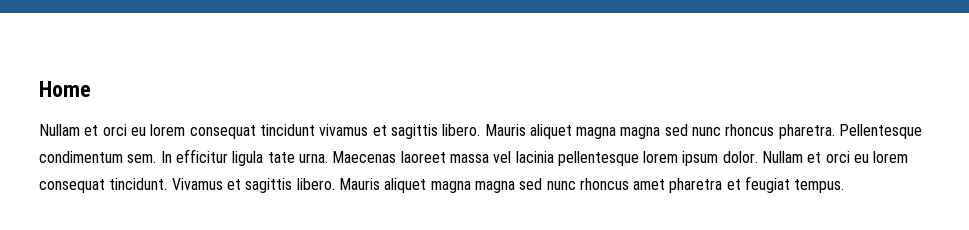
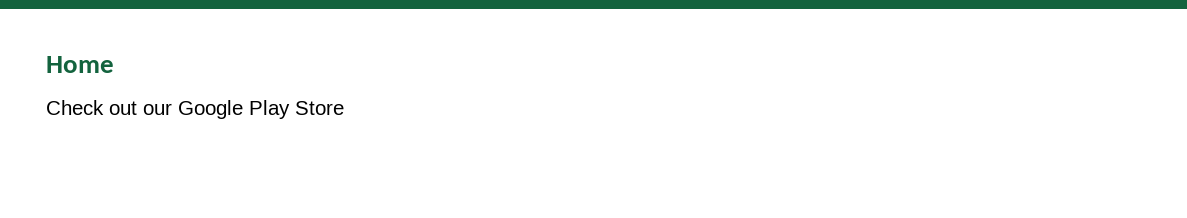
- Nullam et orci eu lorem consequat tincidunt vivamus et sagittis libero. Mauris aliquet magna magna sed nunc rhoncus pharetra. Pellentesque condimentum sem. In efficitur ligula tate urna. Maecenas laoreet massa vel lacinia pellentesque lorem ipsum dolor. Nullam et orci eu lorem consequat tincidunt. Vivamus et sagittis libero. Mauris aliquet magna magna sed nunc rhoncus amet pharetra et feugiat tempus.
+ Check out our Google Play Store

